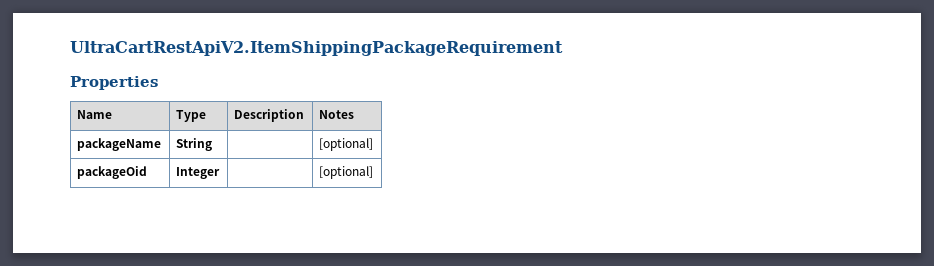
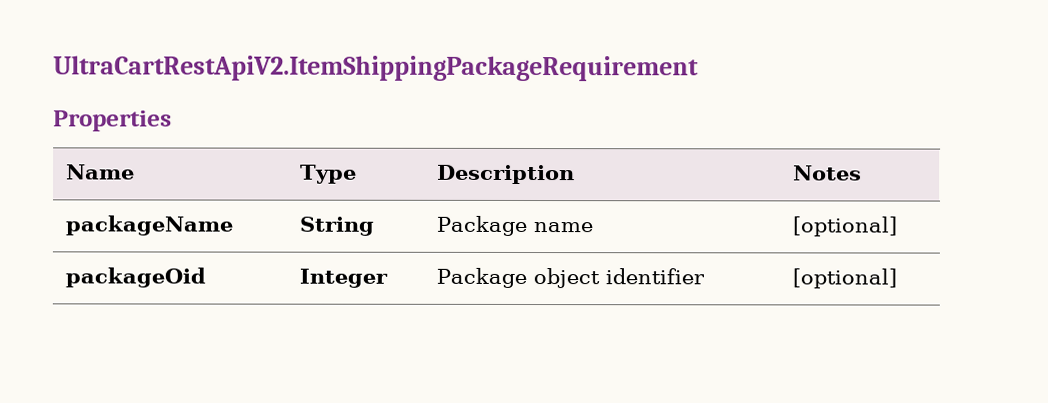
- packageName | String | | [optional]
+ packageName | String | Package name | [optional]
- packageOid | Integer | | [optional]
+ packageOid | Integer | Package object identifier | [optional]

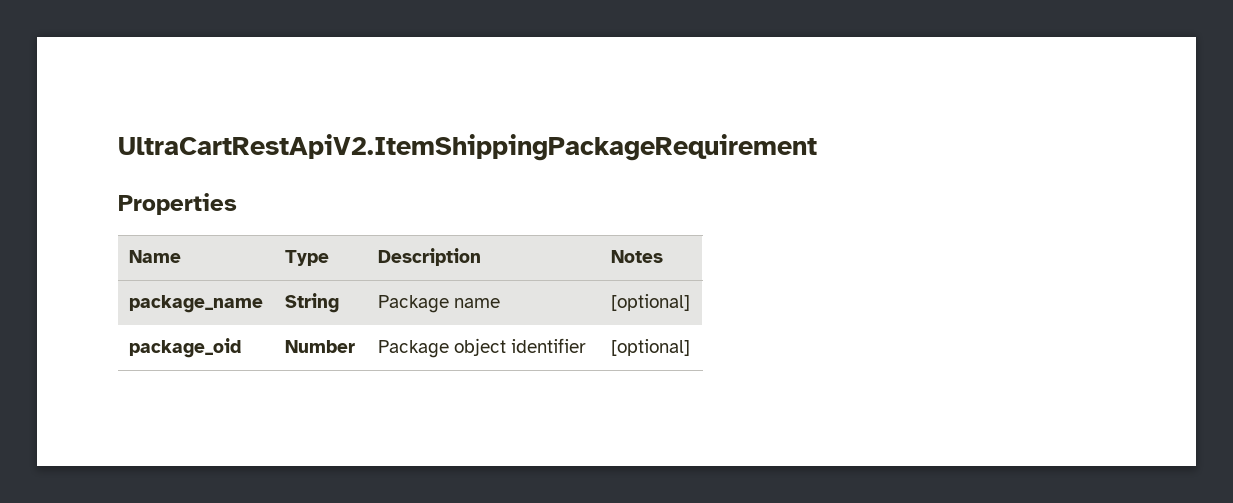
- packageName | String | Package name | [optional]
+ package_name | String | Package name | [optional]
- packageOid | Integer | Package object identifier | [optional]
+ package_oid | Number | Package object identifier | [optional]

